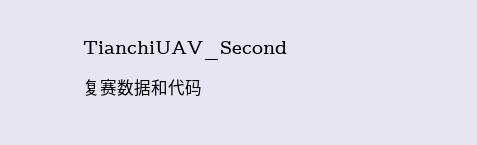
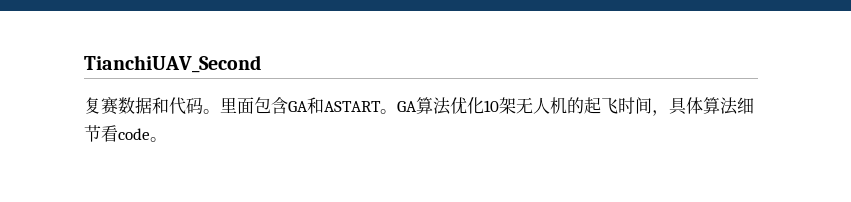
- 复赛数据和代码
+ 复赛数据和代码。里面包含GA和ASTART。GA算法优化10架无人机的起飞时间，具体算法细节看code。

